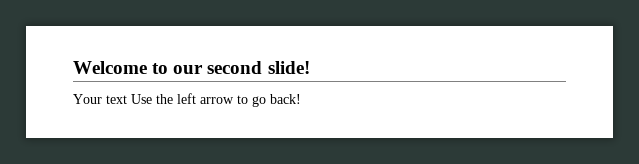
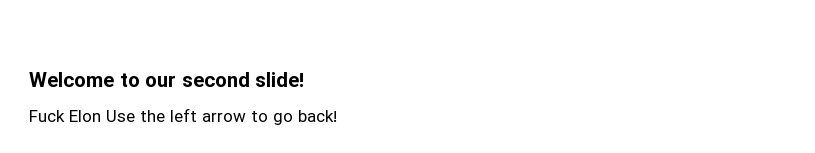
- Your text Use the left arrow to go back!
+ Fuck Elon Use the left arrow to go back!

